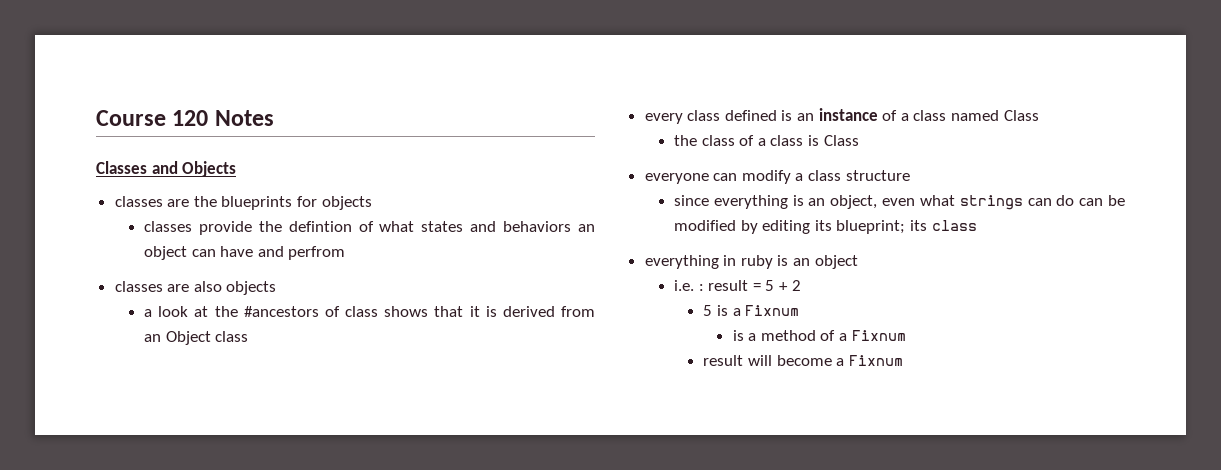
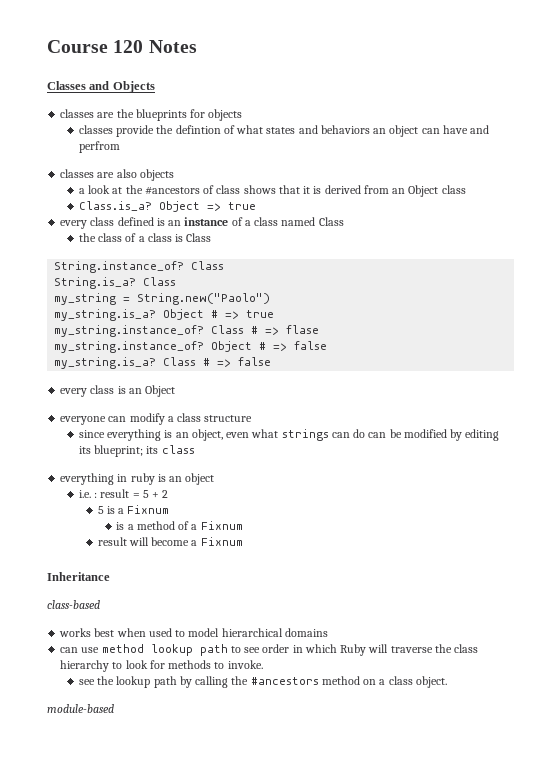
+ Class.is_a? Object => true
+ String.instance_of? Class
+ String.is_a? Class
+ my_string = String.new("Paolo")
+ my_string.is_a? Object # => true
+ my_string.instance_of? Class # => flase
+ my_string.instance_of? Object # => false
+ my_string.is_a? Class # => false
+ every class is an Object
+ Inheritance
+ class-based
+ works best when used to model hierarchical domains
+ can use method lookup path to see order in which Ruby will traverse the class hierarchy to look for methods to invoke.
+ see the lookup path by calling the #ancestors method on a class object.
+ module-based

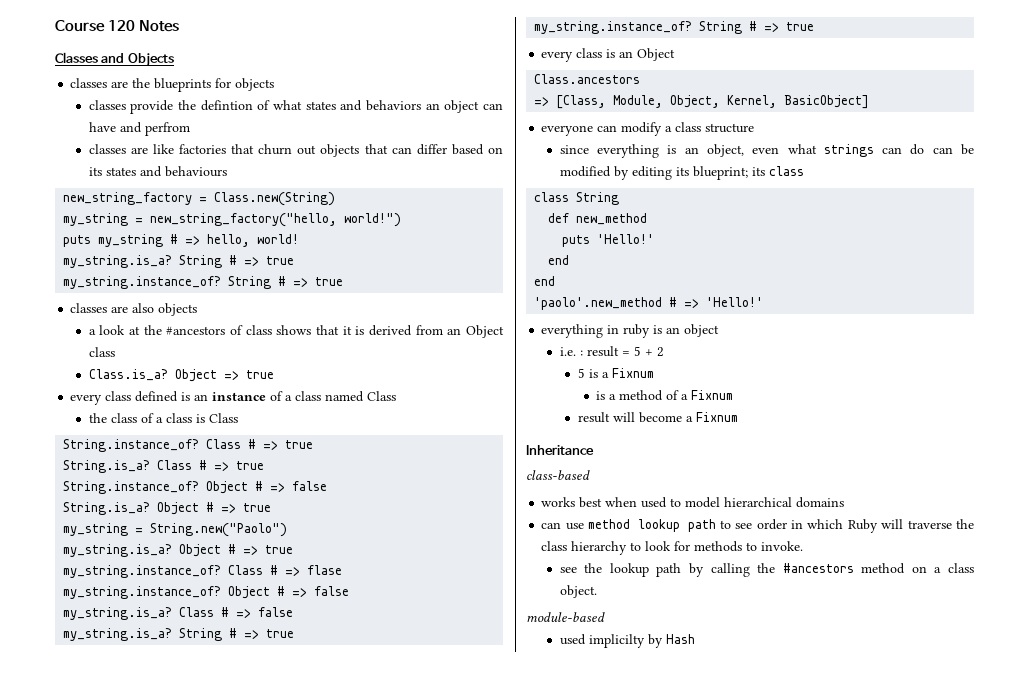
+ classes are like factories that churn out objects that can differ based on its states and behaviours
+ new_string_factory = Class.new(String)
+ my_string = new_string_factory("hello, world!")
+ puts my_string # => hello, world!
+ my_string.is_a? String # => true
+ my_string.instance_of? String # => true
- String.instance_of? Class
+ String.instance_of? Class # => true
- String.is_a? Class
+ String.is_a? Class # => true
+ String.instance_of? Object # => false
+ String.is_a? Object # => true
  Class # => false
+ my_string.is_a? String # => true
+ my_string.instance_of? String # => true
+ Class.ancestors
+ => [Class, Module, Object, Kernel, BasicObject]
+ class String
+ def new_method
+ puts 'Hello!'
+ end
+ end
+ 'paolo'.new_method # => 'Hello!'
+ used implicilty by Hash

